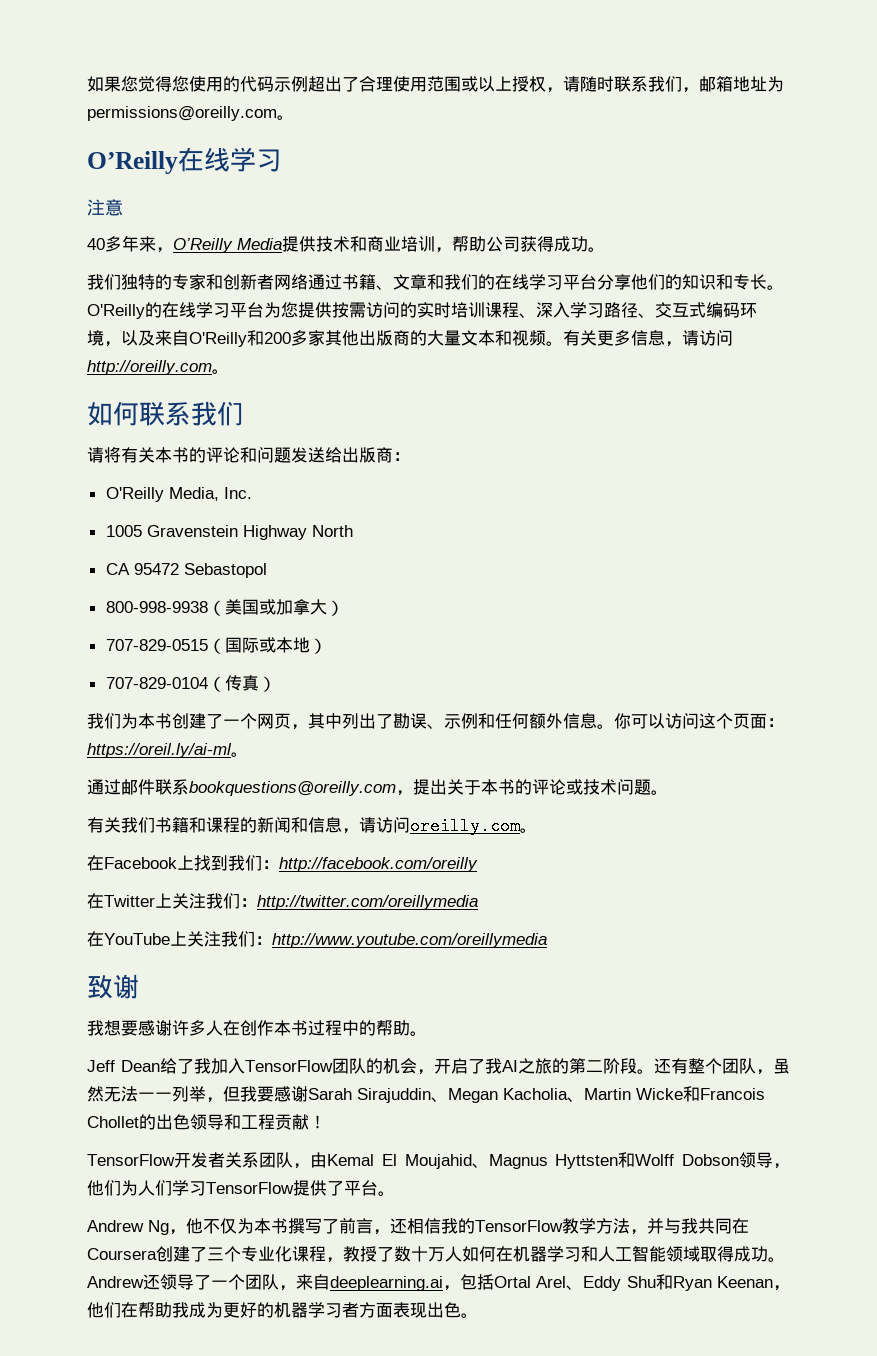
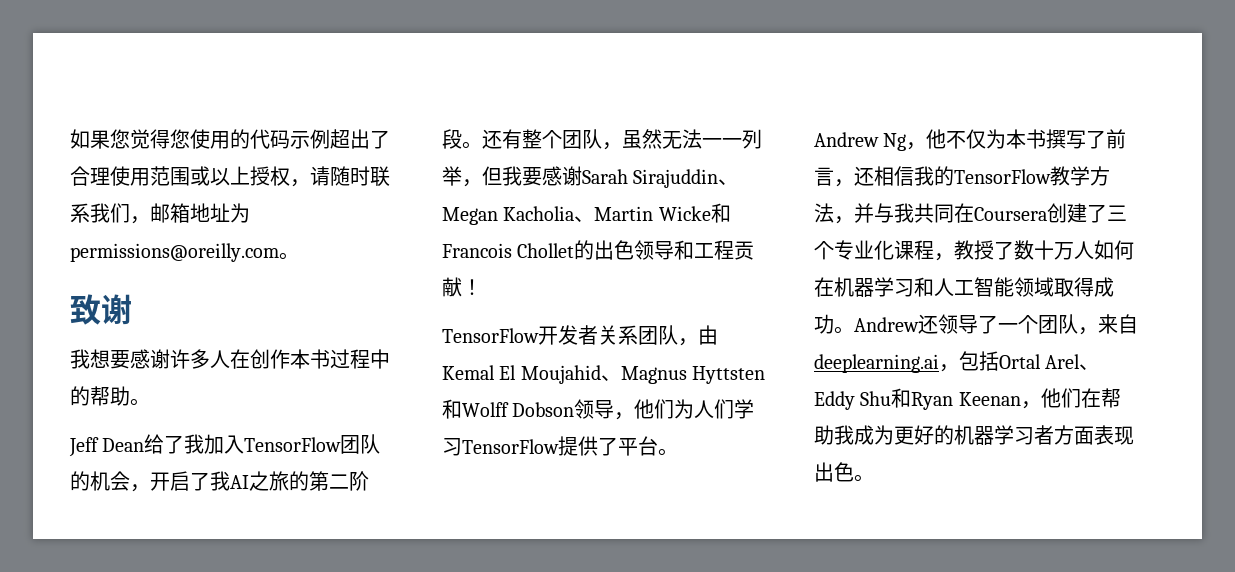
- O’Reilly在线学习
- 注意
- 40多年来，O’Reilly Media提供技术和商业培训，帮助公司获得成功。
- 我们独特的专家和创新者网络通过书籍、文章和我们的在线学习平台分享他们的知识和专长。O'Reilly的在线学习平台为您提供按需访问的实时培训课程、深入学习路径、交互式编码环境，以及来自O'Reilly和200多家其他出版商的大量文本和视频。有关更多信息，请访问http://oreilly.com。
- 如何联系我们
- 请将有关本书的评论和问题发送给出版商：
- O'Reilly Media, Inc.
- 1005 Gravenstein Highway North
- CA 95472 Sebastopol
- 800-998-9938（美国或加拿大）
- 707-829-0515（国际或本地）
- 707-829-0104（传真）
- 我们为本书创建了一个网页，其中列出了勘误、示例和任何额外信息。你可以访问这个页面：https://oreil.ly/ai-ml。
- 通过邮件联系bookquestions@oreilly.com，提出关于本书的评论或技术问题。
- 有关我们书籍和课程的新闻和信息，请访问oreilly.com。
- 在Facebook上找到我们：http://facebook.com/oreilly
- 在Twitter上关注我们：http://twitter.com/oreillymedia
- 在YouTube上关注我们：http://www.youtube.com/oreillymedia

